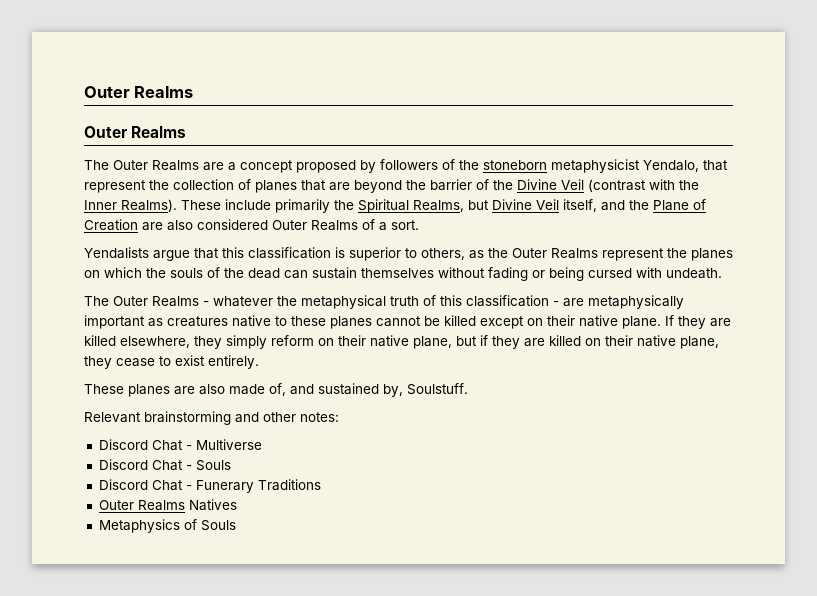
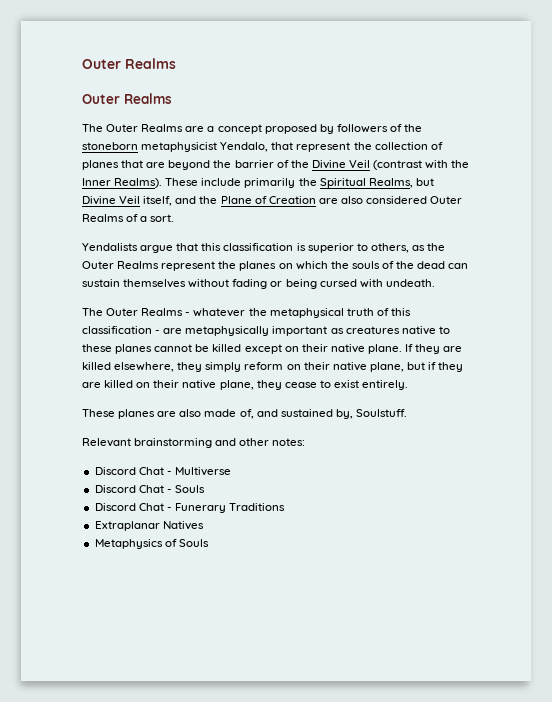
- Outer Realms Natives
+ Extraplanar Natives

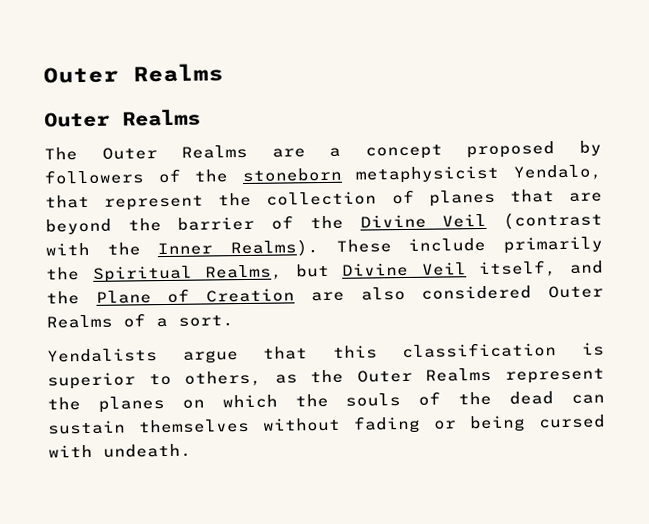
- The Outer Realms - whatever the metaphysical truth of this classification - are metaphysically important as creatures native to these planes cannot be killed except on their native plane. If they are killed elsewhere, they simply reform on their native plane, but if they are killed on their native plane, they cease to exist entirely.
- These planes are also made of, and sustained by, Soulstuff.
- Relevant brainstorming and other notes:
- Discord Chat - Multiverse
- Discord Chat - Souls
- Discord Chat - Funerary Traditions
- Extraplanar Natives
- Metaphysics of Souls

